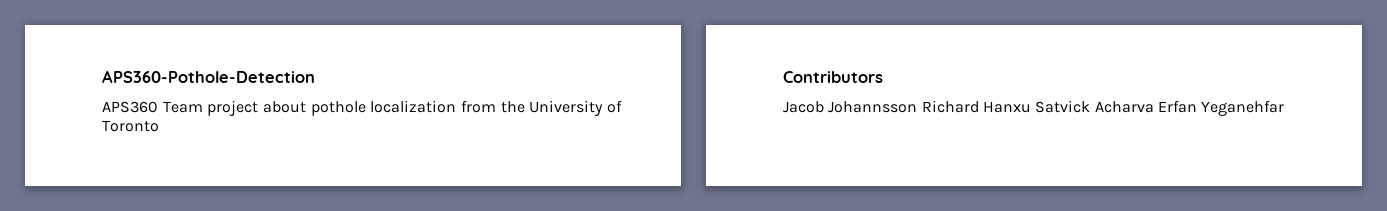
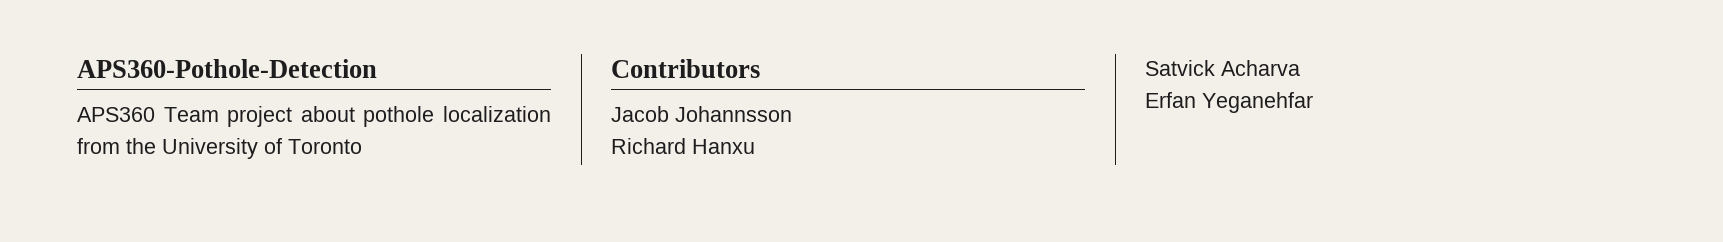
- Jacob Johannsson Richard Hanxu Satvick Acharva Erfan Yeganehfar
+ Jacob Johannsson
+ Richard Hanxu
+ Satvick Acharva
+ Erfan Yeganehfar

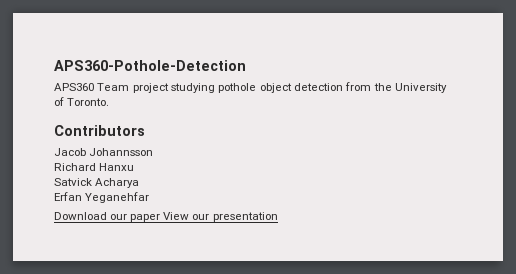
- APS360 Team project about pothole localization from the University of Toronto
+ APS360 Team project studying pothole object detection from the University of Toronto.
- Satvick Acharva
+ Satvick Acharya
+ Download our paper View our presentation

